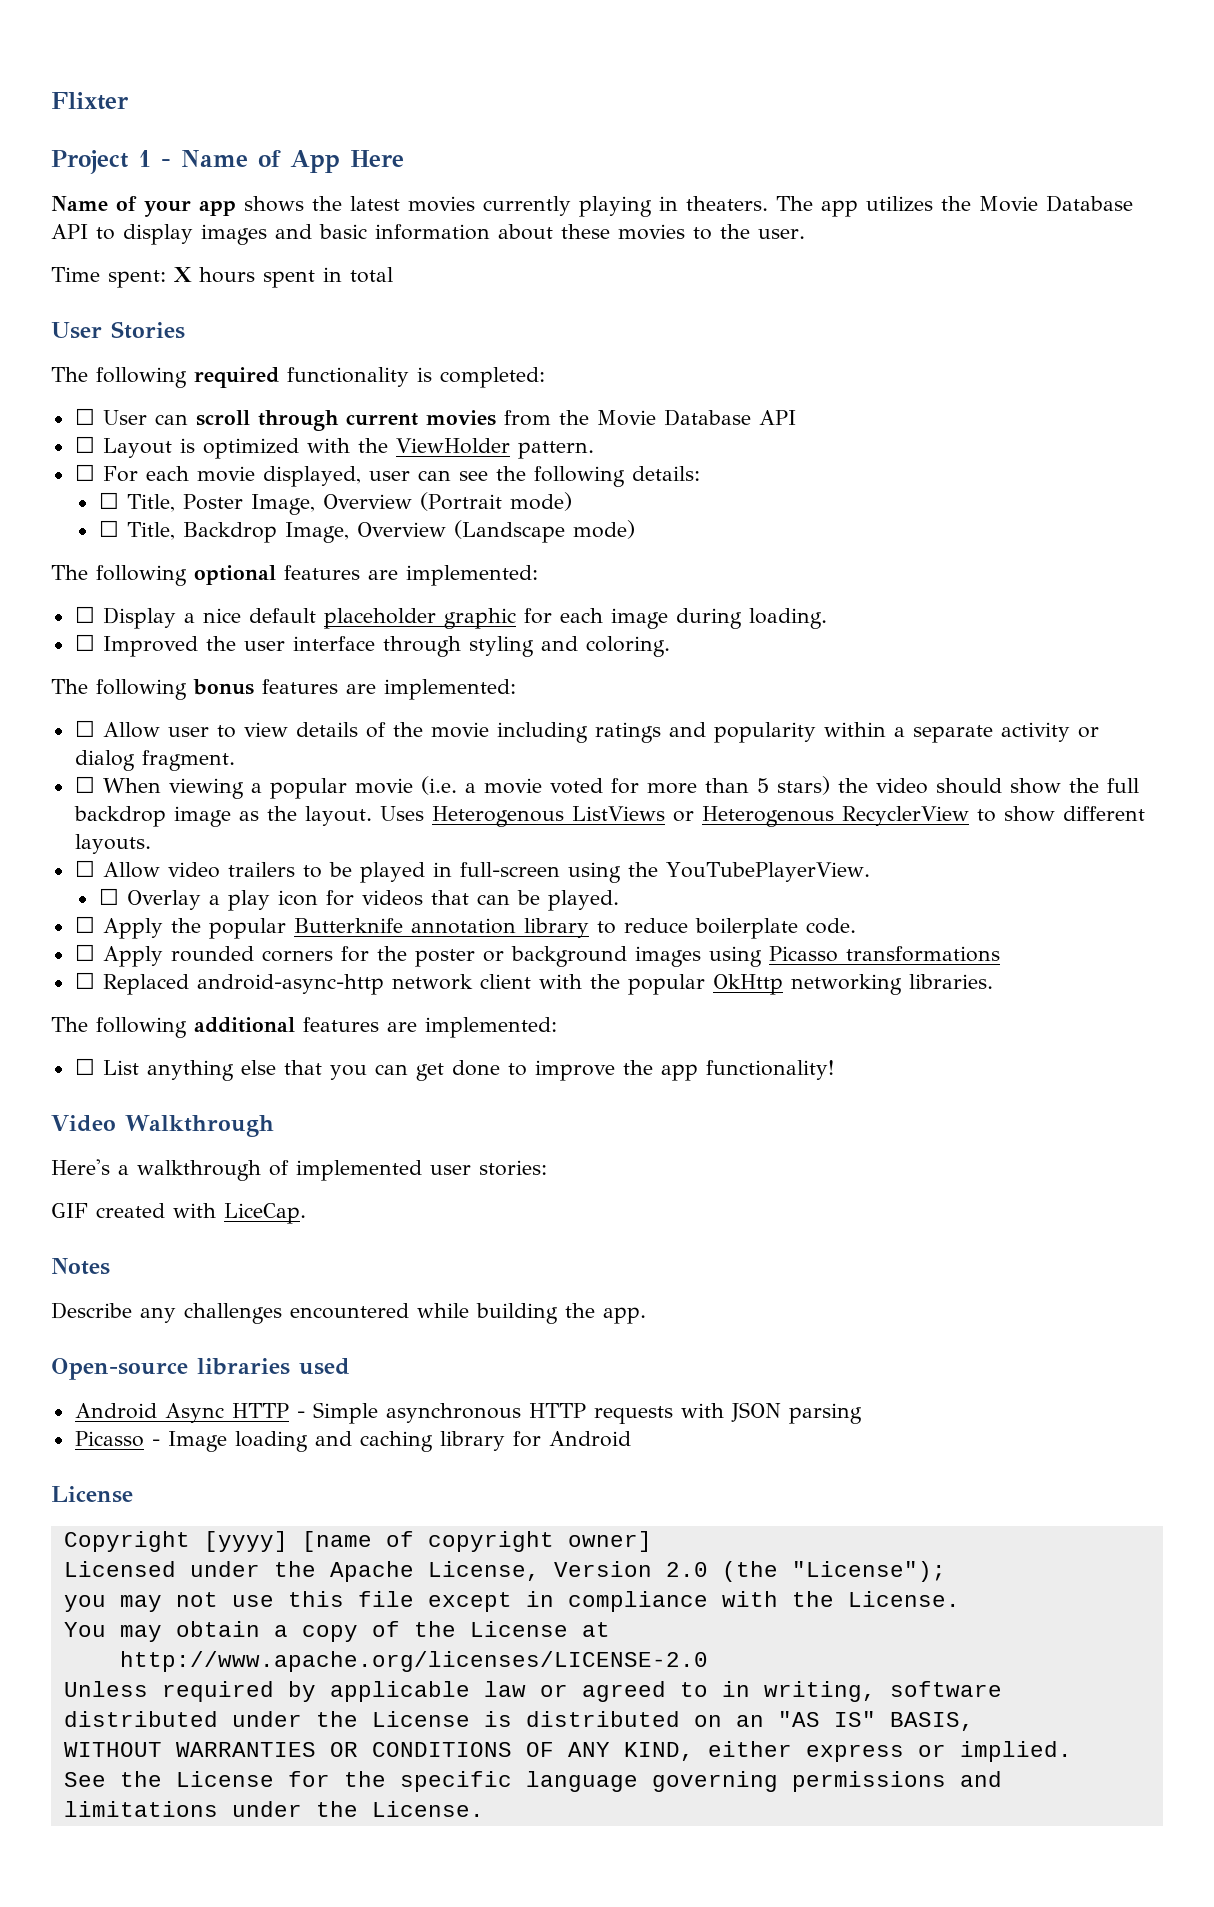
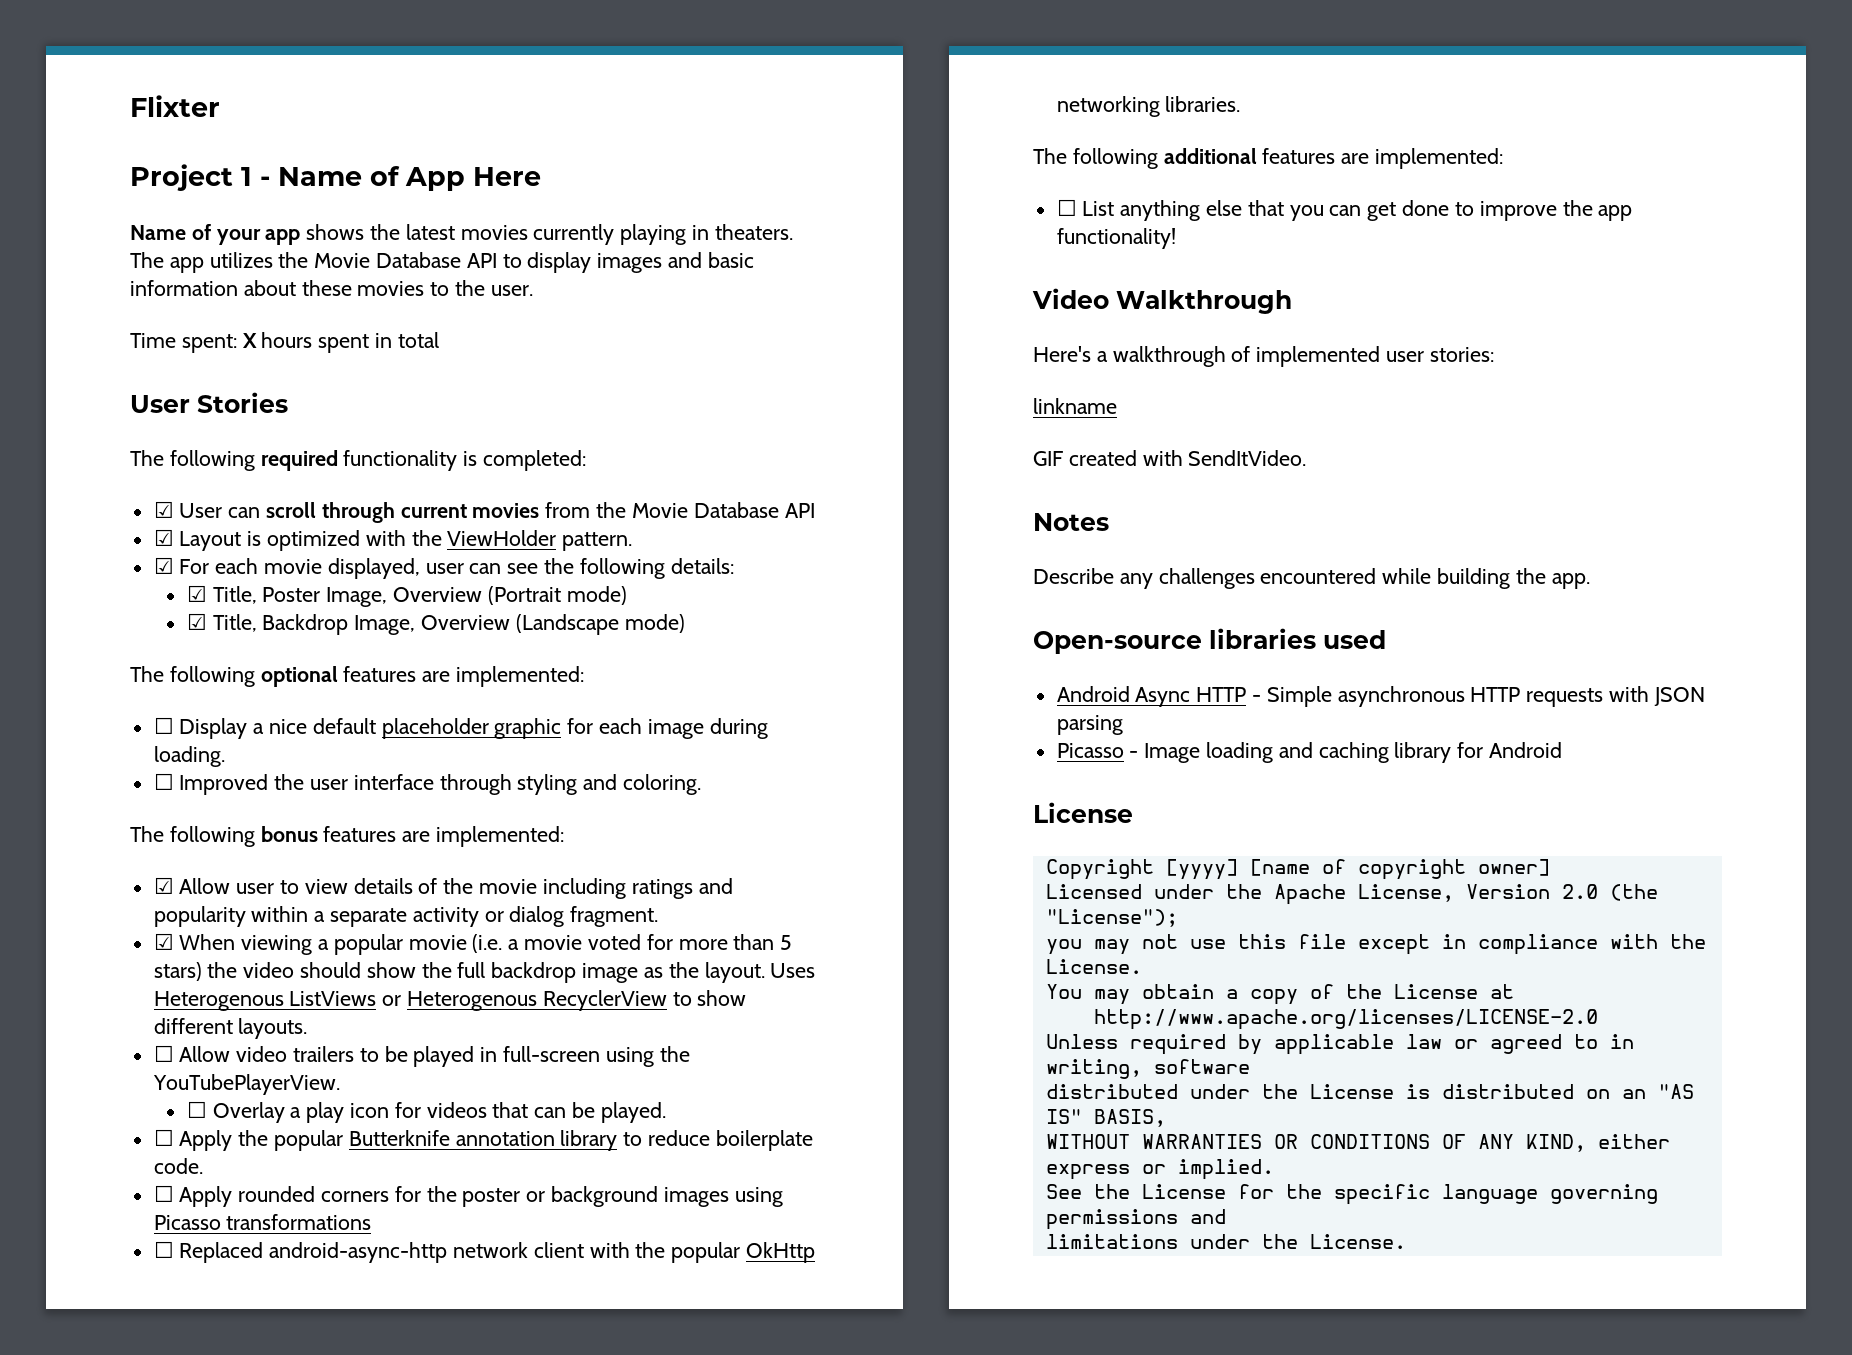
- ☐ User can scroll through current movies from the Movie Database API
+ ☑ User can scroll through current movies from the Movie Database API
- ☐ Layout is optimized with the ViewHolder pattern.
+ ☑ Layout is optimized with the ViewHolder pattern.
- ☐ For each movie displayed, user can see the following details:
+ ☑ For each movie displayed, user can see the following details:
- ☐ Title, Poster Image, Overview (Portrait mode)
+ ☑ Title, Poster Image, Overview (Portrait mode)
- ☐ Title, Backdrop Image, Overview (Landscape mode)
+ ☑ Title, Backdrop Image, Overview (Landscape mode)
- ☐ Allow user to view details of the movie including ratings and popularity within a separate activity or dialog fragment.
+ ☑ Allow user to view details of the movie including ratings and popularity within a separate activity or dialog fragment.
- ☐ When viewing a popular movie (i.e. a movie voted for more than 5 stars) the video should show the full backdrop image as the layout.
+ ☑ When viewing a popular movie (i.e. a movie voted for more than 5 stars) the video should show the full backdrop image as the layout.
+ linkname
- GIF created with LiceCap.
+ GIF created with SendItVideo.

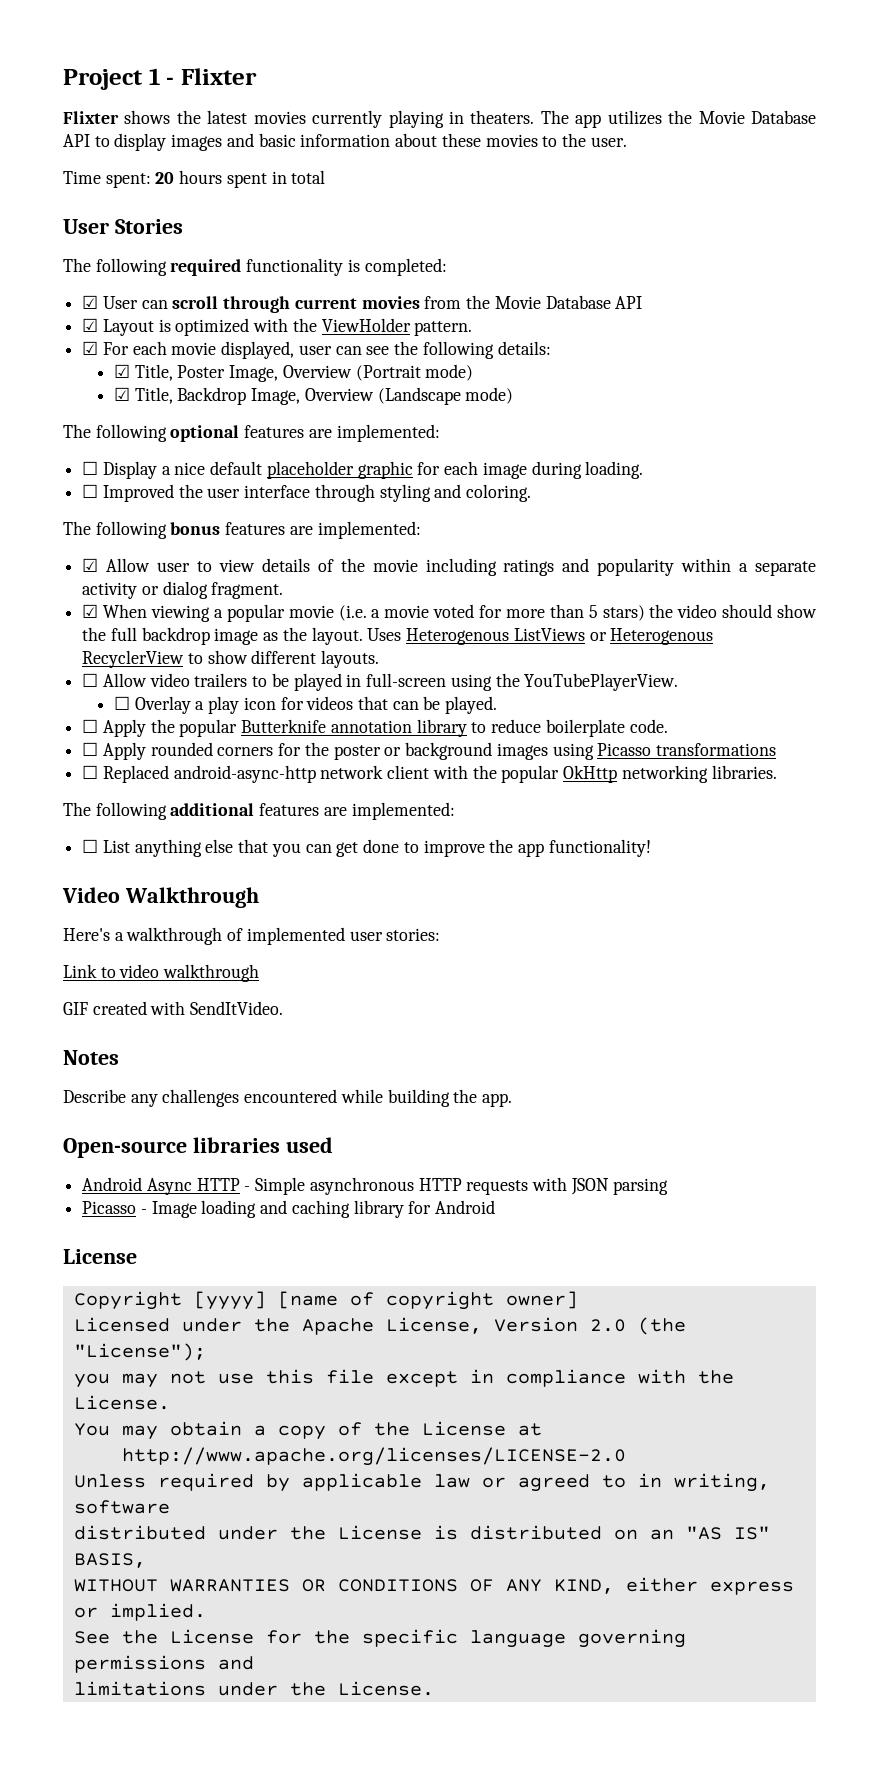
- Flixter
- Project 1 - Name of App Here
- Name of your app shows the latest movies currently playing in theaters.
+ Project 1 - Flixter
+ Flixter shows the latest movies currently playing in theaters.
- Time spent: X hours spent in total
+ Time spent: 20 hours spent in total
- linkname
+ Link to video walkthrough

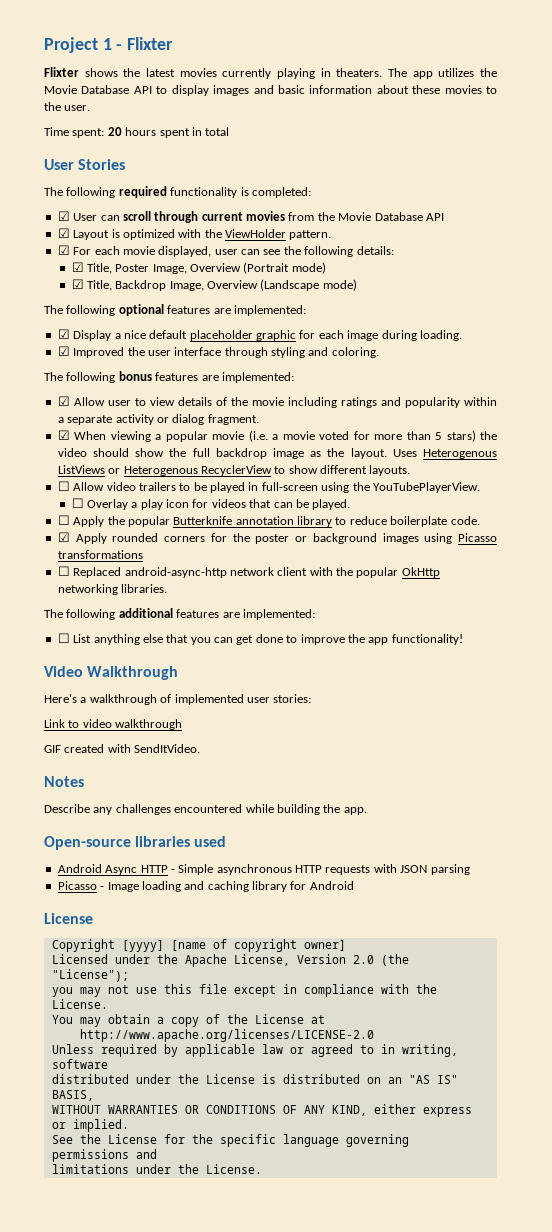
- ☐ Display a nice default placeholder graphic for each image during loading.
+ ☑ Display a nice default placeholder graphic for each image during loading.
- ☐ Improved the user interface through styling and coloring.
+ ☑ Improved the user interface through styling and coloring.
- ☐ Apply rounded corners for the poster or background images using Picasso transformations
+ ☑ Apply rounded corners for the poster or background images using Picasso transformations

